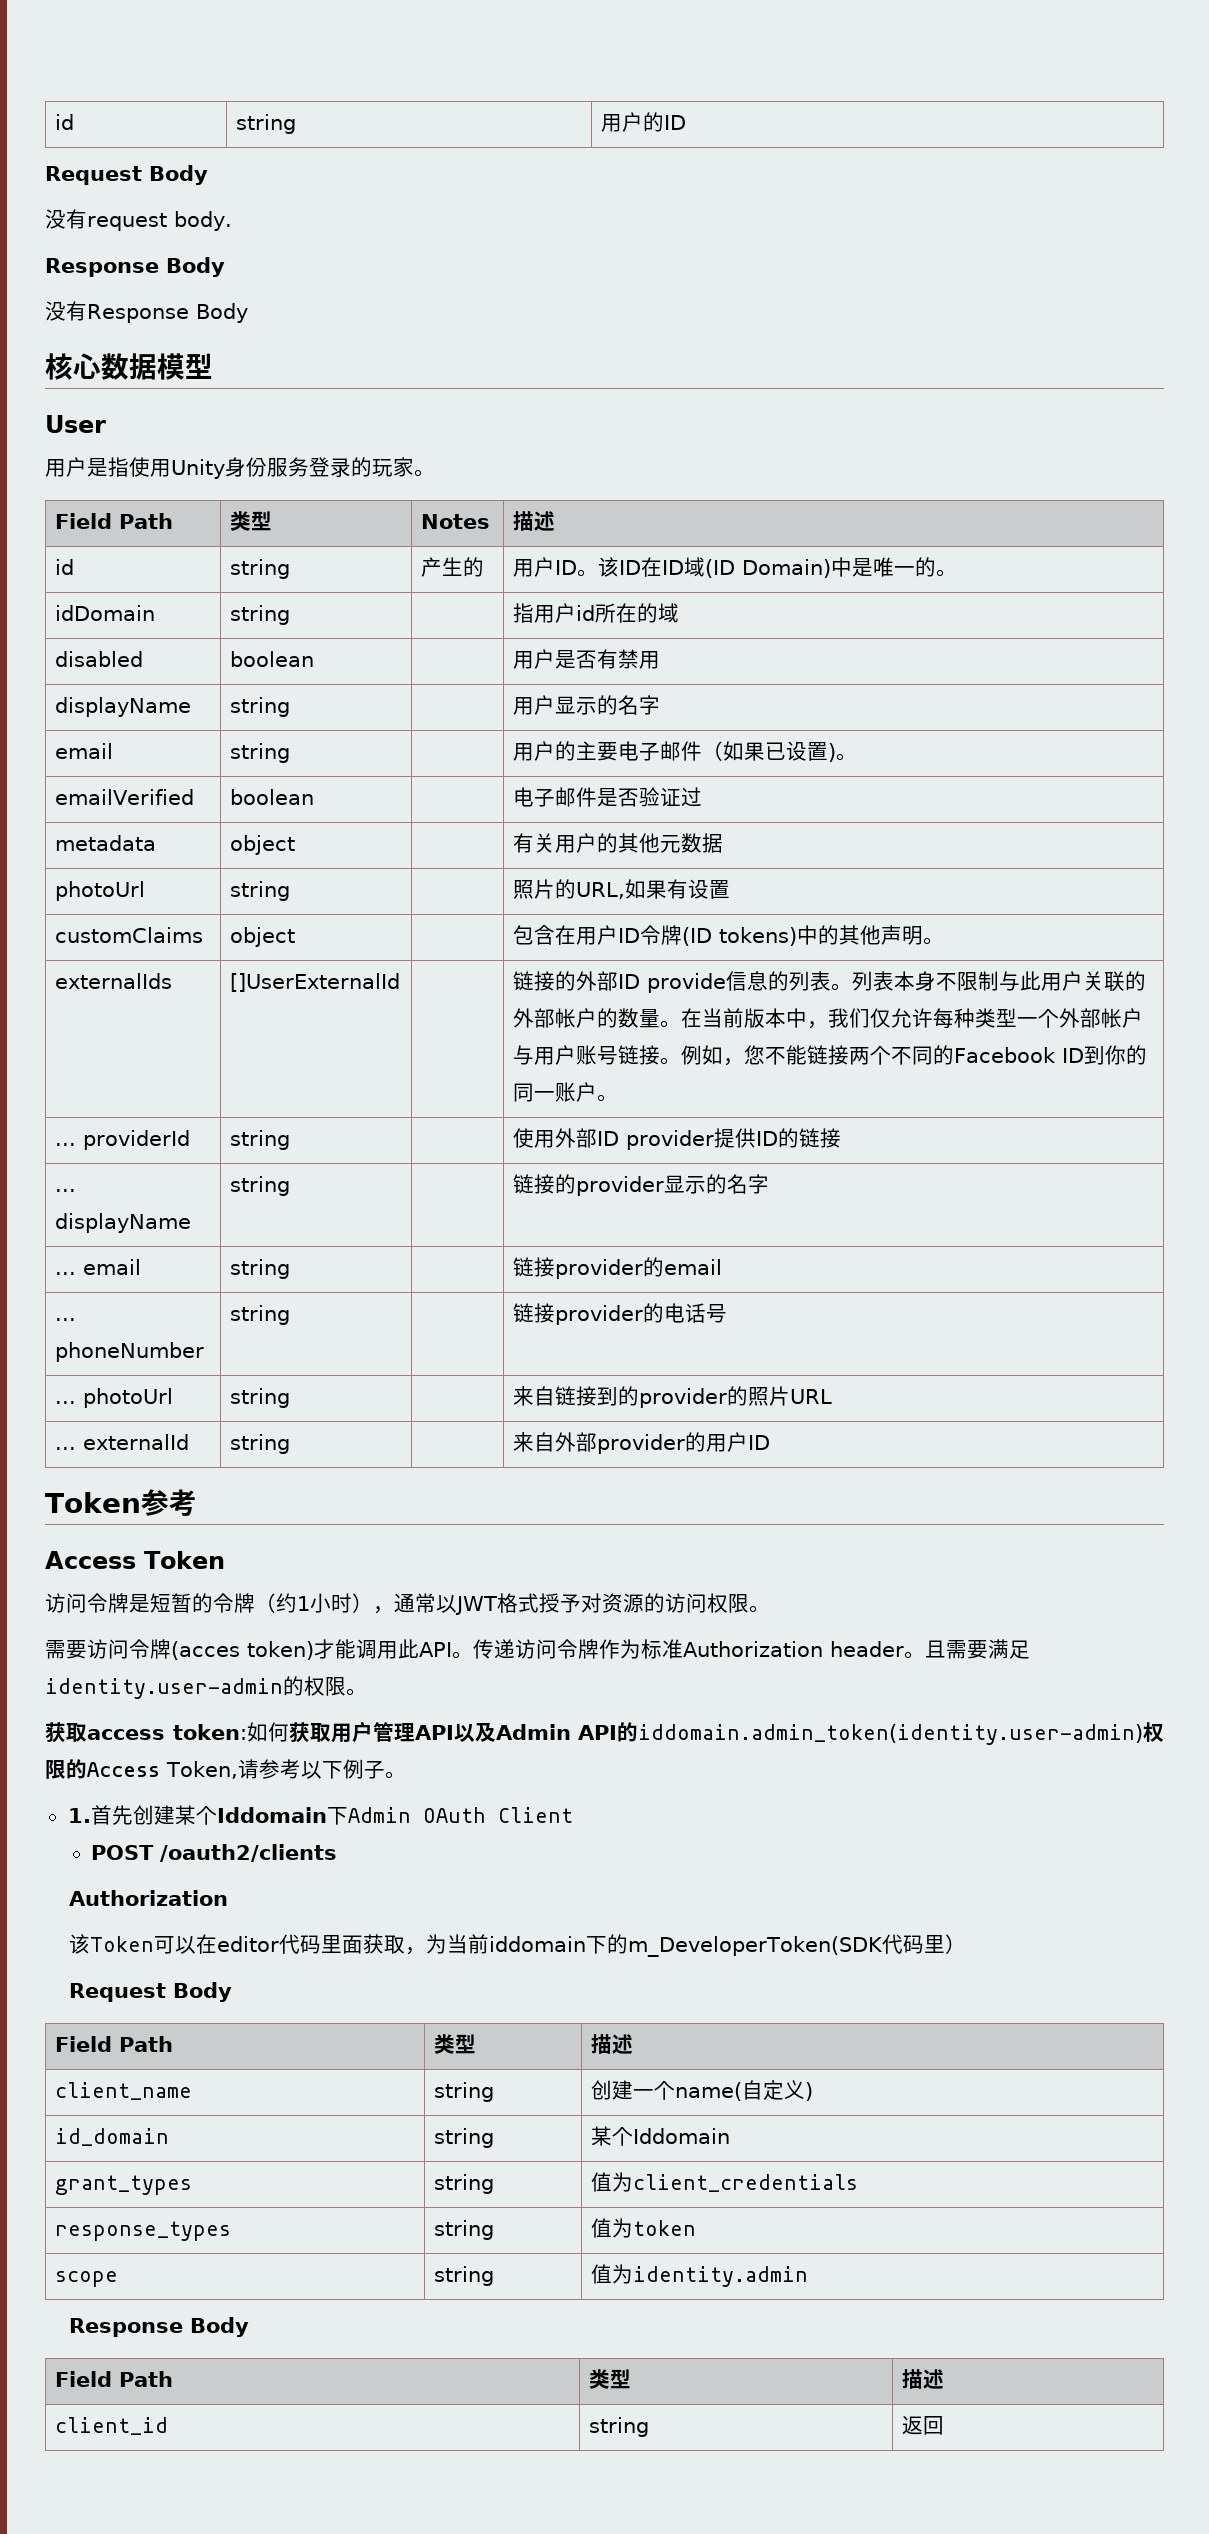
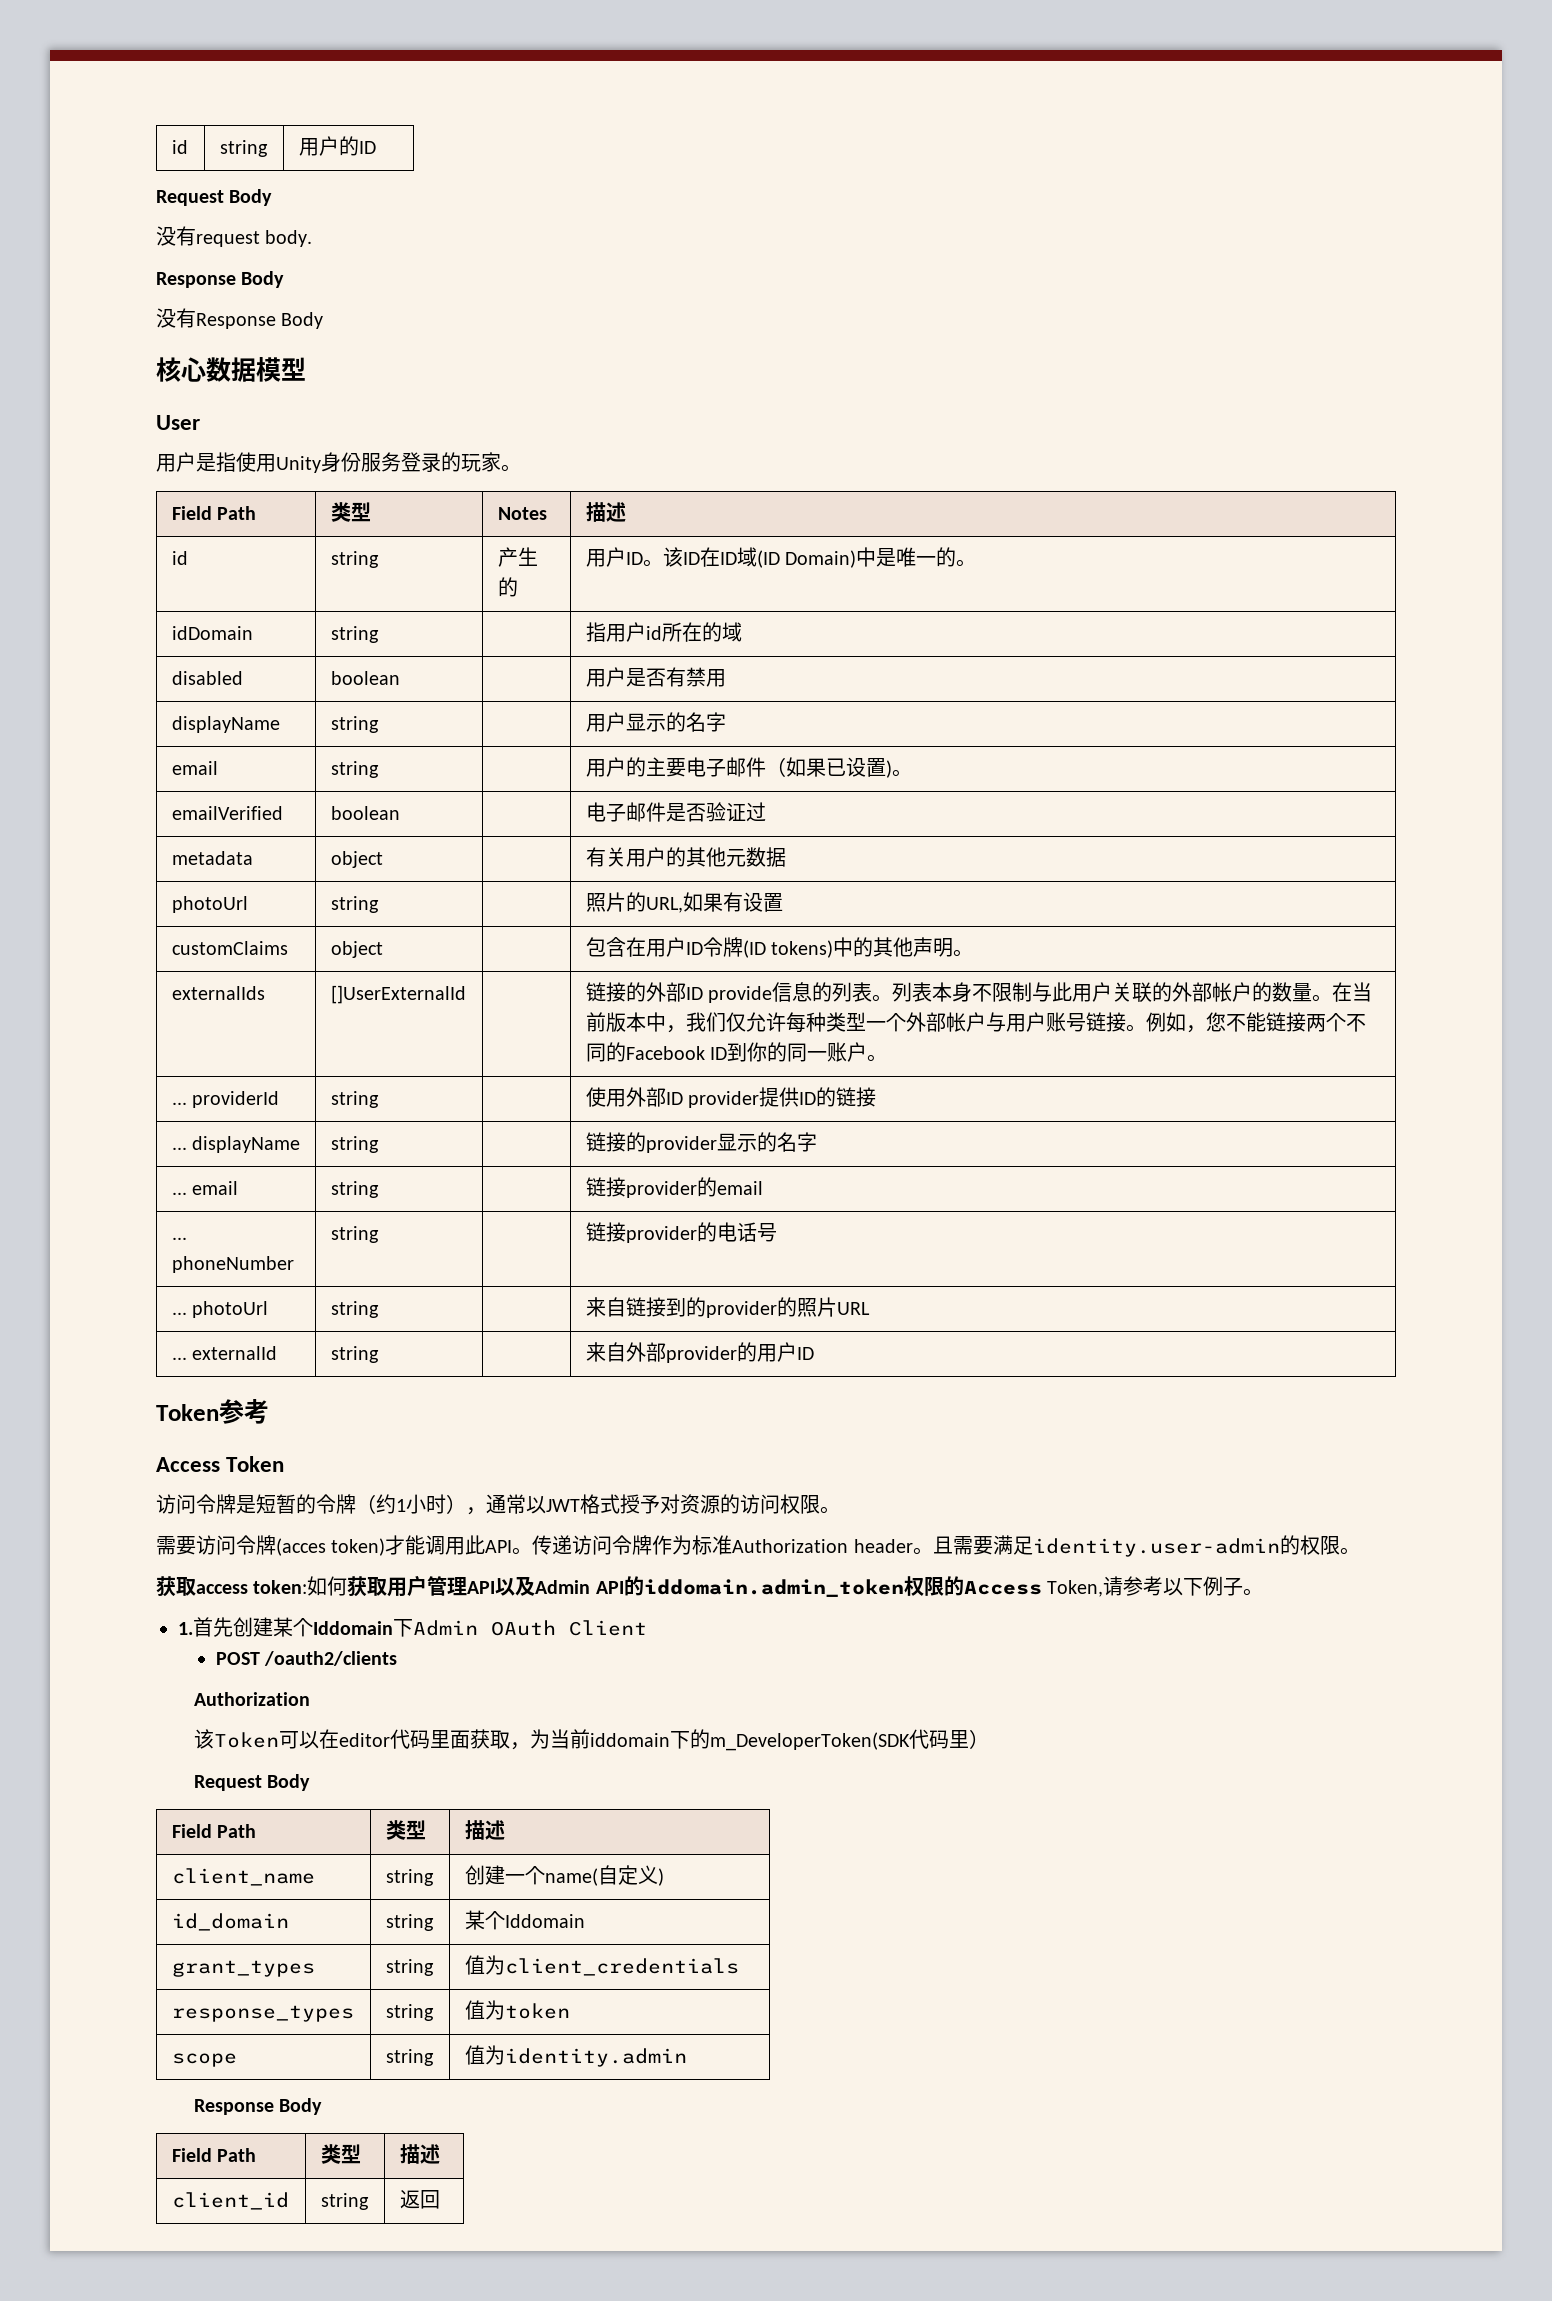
- 获取access token:如何获取用户管理API以及Admin API的iddomain.admin_token(identity.user-admin)权限的Access Token,请参考以下例子。
+ 获取access token:如何获取用户管理API以及Admin API的iddomain.admin_token权限的Access Token,请参考以下例子。

